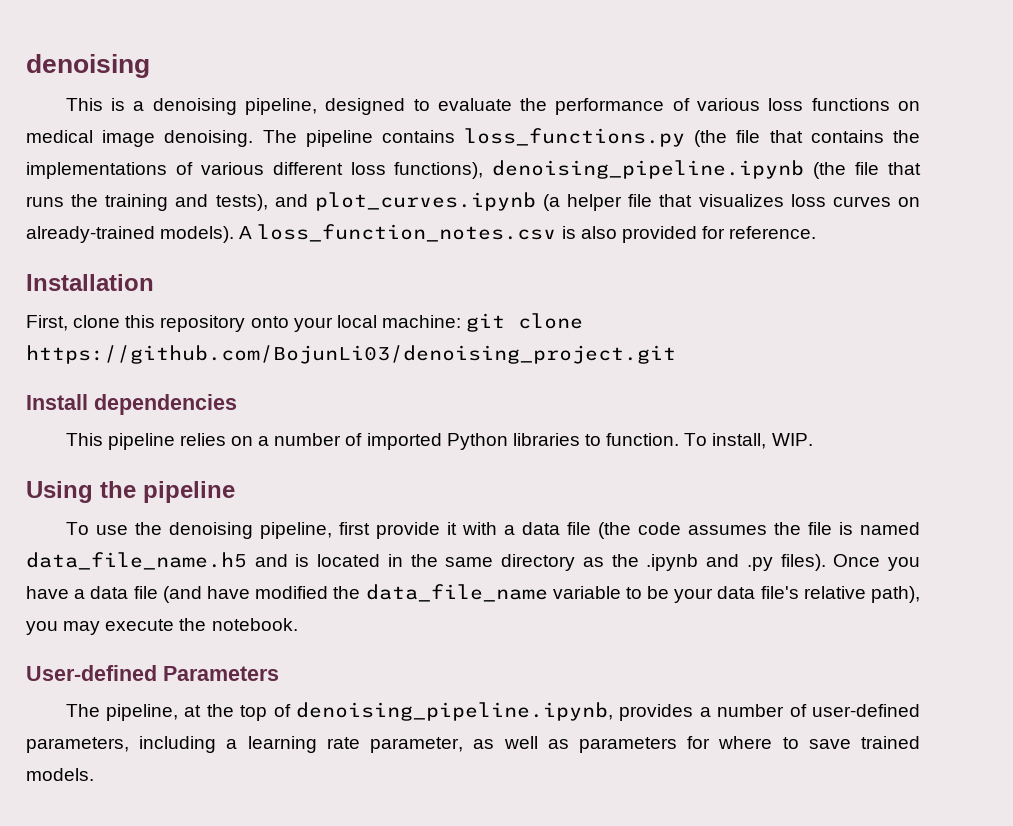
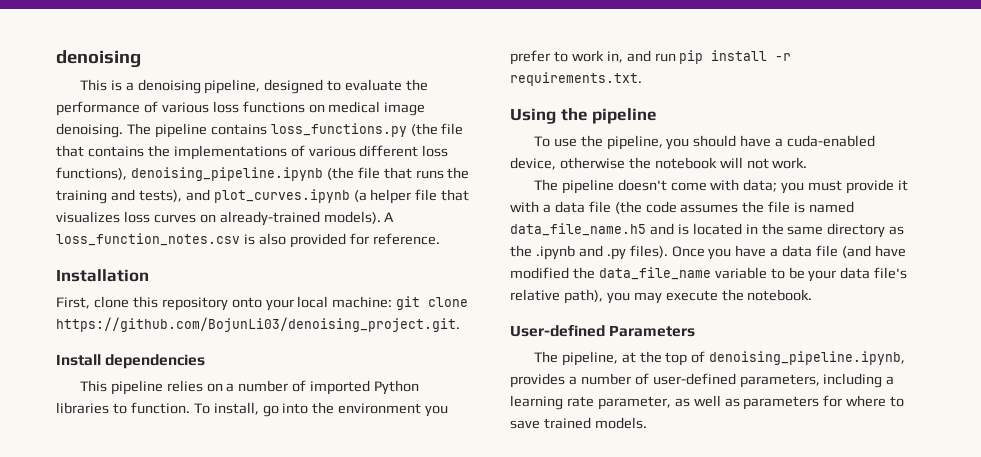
- First, clone this repository onto your local machine: git clone https://github.com/BojunLi03/denoising_project.git
+ First, clone this repository onto your local machine: git clone https://github.com/BojunLi03/denoising_project.git.
- To install, WIP.
+ To install, go into the environment you prefer to work in, and run pip install -r requirements.txt.
- To use the denoising pipeline, first provide it with a data file (the code assumes the file is named data_file_name.h5 and is located in the same directory as the .ipynb and .py files).
+ To use the pipeline, you should have a cuda-enabled device, otherwise the notebook will not work.
+ The pipeline doesn't come with data; you must provide it with a data file (the code assumes the file is named data_file_name.h5 and is located in the same directory as the .ipynb and .py files).

